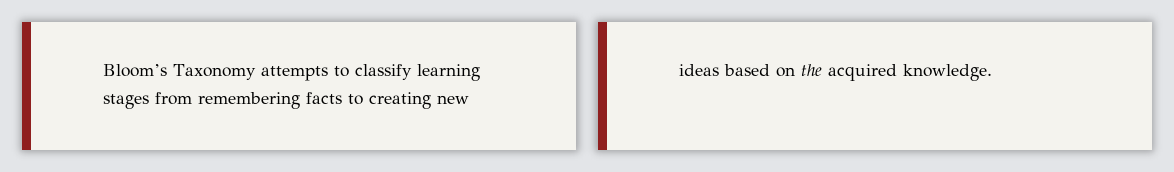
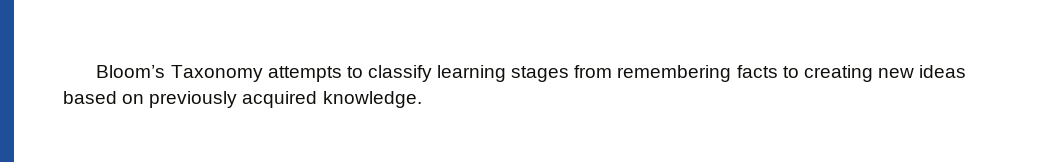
- Bloom’s Taxonomy attempts to classify learning stages from remembering facts to creating new ideas based on the acquired knowledge.
+ Bloom’s Taxonomy attempts to classify learning stages from remembering facts to creating new ideas based on previously acquired knowledge.

